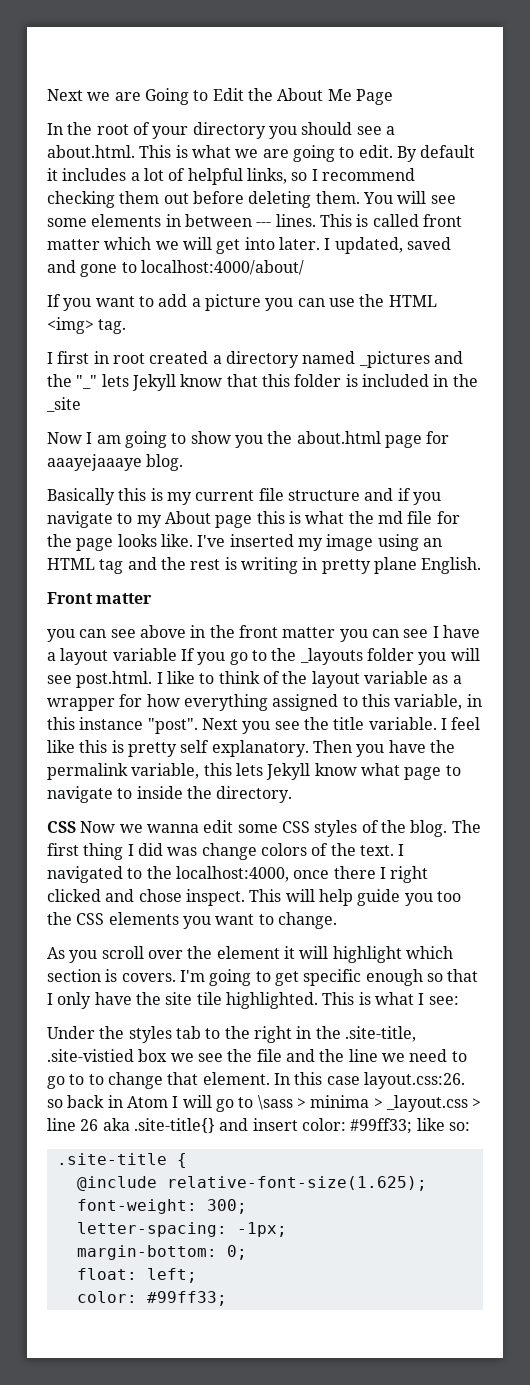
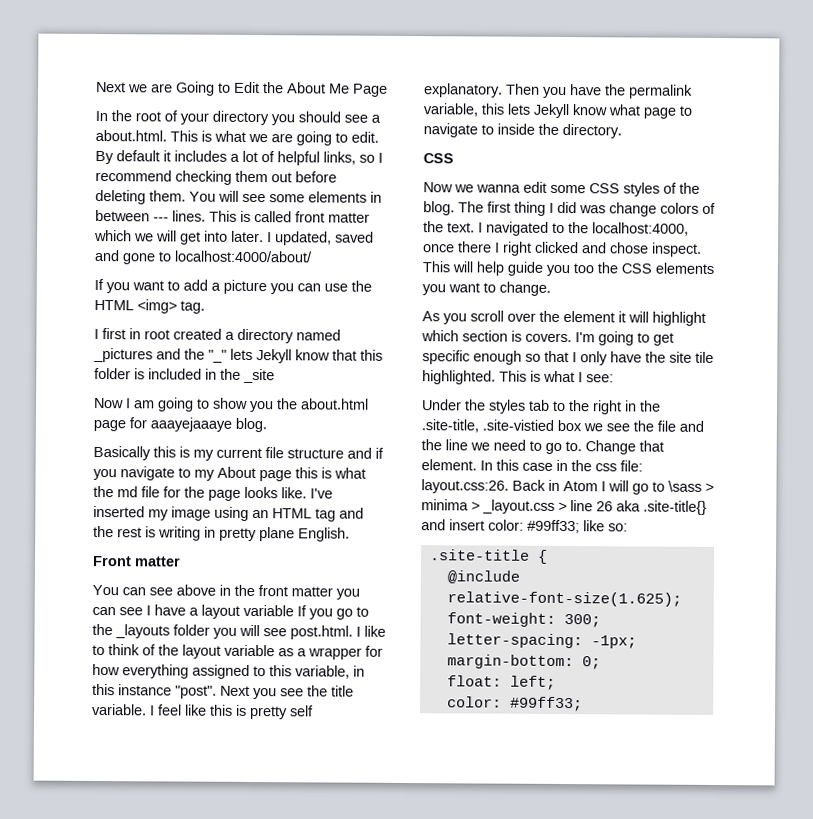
- you can see above in the front matter you can see I have a layout variable If you go to the _layouts folder you will see post.html. I like to think of the layout variable as a wrapper for how everything assigned to this variable, in this instance "post".
+ You can see above in the front matter you can see I have a layout variable If you go to the _layouts folder you will see post.html. I like to think of the layout variable as a wrapper for how everything assigned to this variable, in this instance "post".
  Then you have the permalink variable, this lets Jekyll know what page to navigate to inside the directory.
- CSS Now we wanna edit some CSS styles of the blog.
+ CSS
+ Now we wanna edit some CSS styles of the blog.
- Under the styles tab to the right in the .site-title, .site-vistied box we see the file and the line we need to go to to change that element.
+ Under the styles tab to the right in the .site-title, .site-vistied box we see the file and the line we need to go to. Change that element.
- In this case layout.css:26. so back in Atom I will go to \sass > minima > _layout.css > line 26 aka .site-title{} and insert color: #99ff33; like so:
+ In this case in the css file: layout.css:26. Back in Atom I will go to \sass > minima > _layout.css > line 26 aka .site-title{} and insert color: #99ff33; like so:

